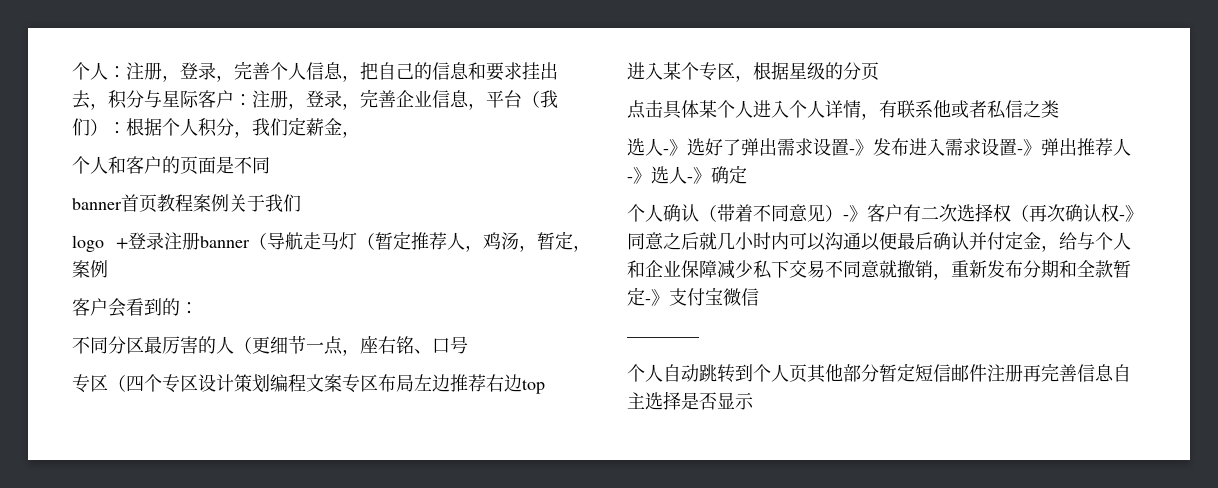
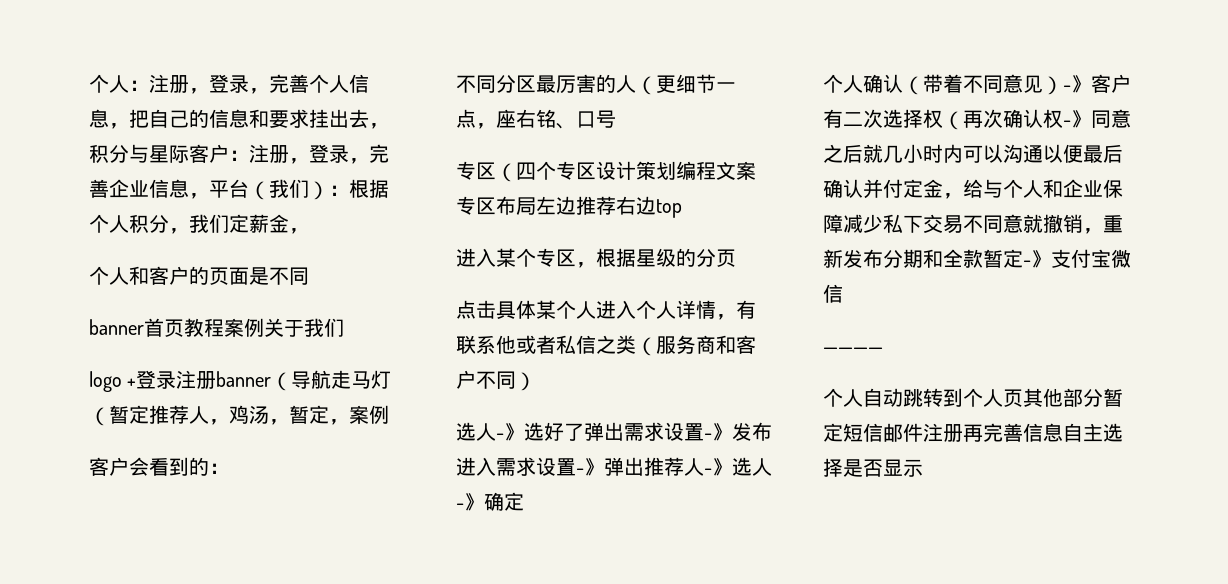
- 点击具体某个人进入个人详情，有联系他或者私信之类
+ 点击具体某个人进入个人详情，有联系他或者私信之类（服务商和客户不同）

